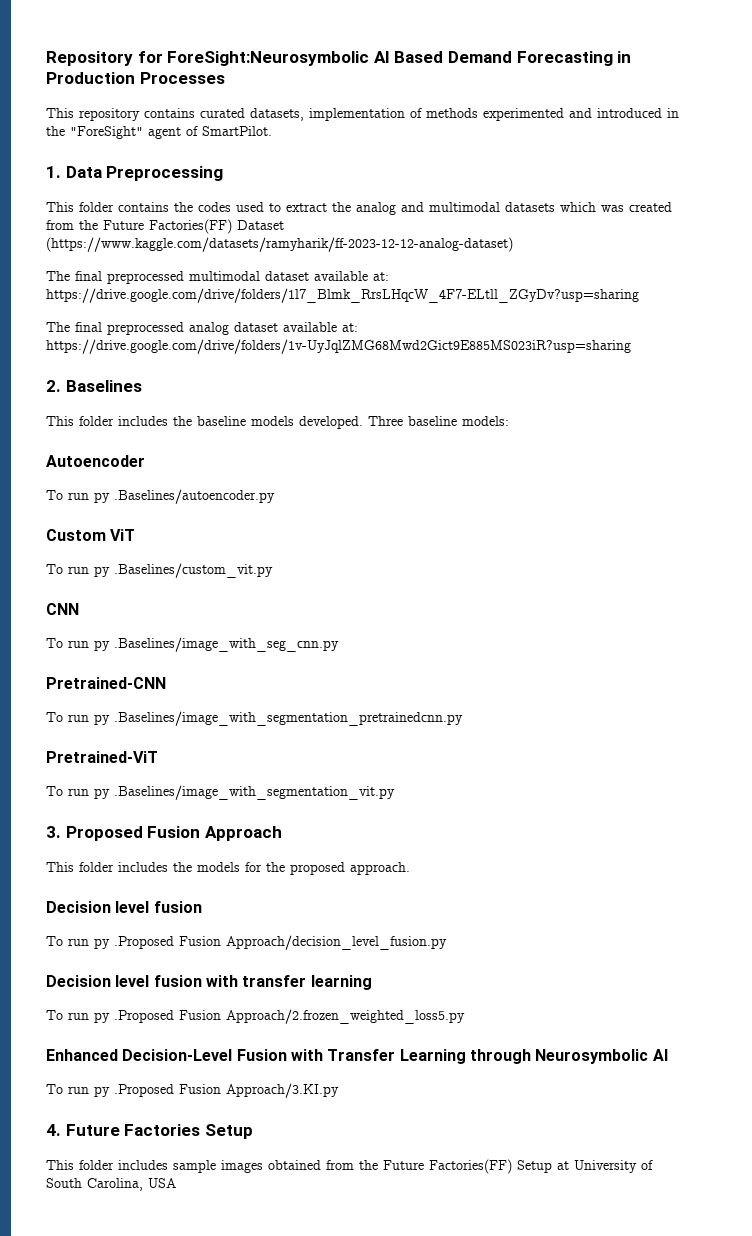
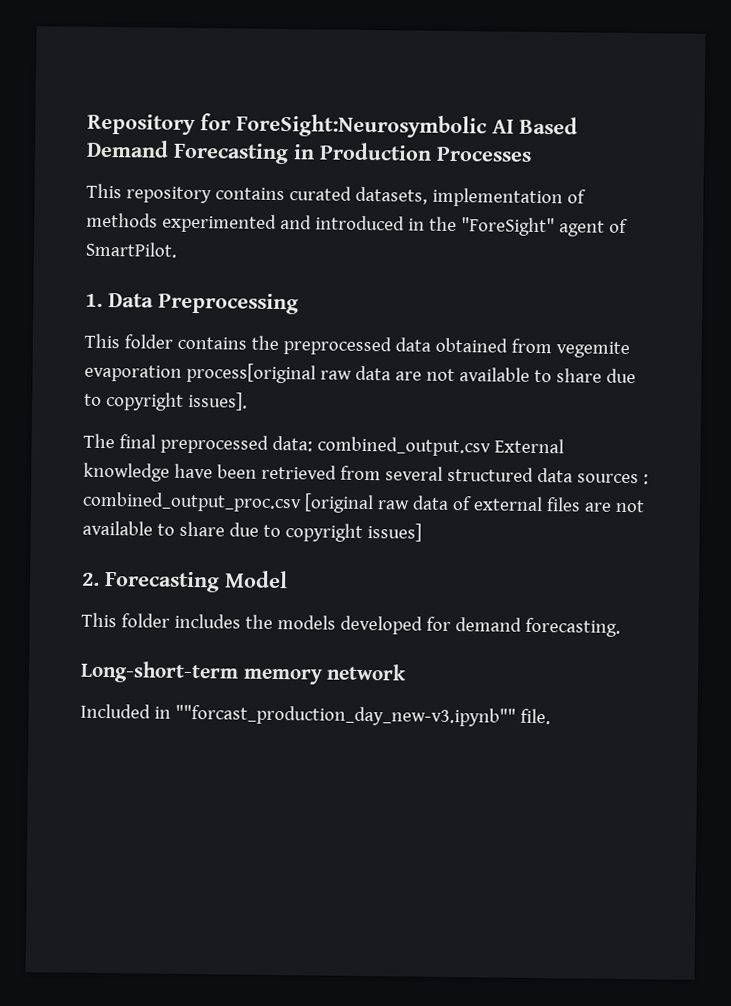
- This folder contains the codes used to extract the analog and multimodal datasets which was created from the Future Factories(FF) Dataset (https://www.kaggle.com/datasets/ramyharik/ff-2023-12-12-analog-dataset)
- The final preprocessed multimodal dataset available at: https://drive.google.com/drive/folders/1l7_Blmk_RrsLHqcW_4F7-ELtll_ZGyDv?usp=sharing
- The final preprocessed analog dataset available at: https://drive.google.com/drive/folders/1v-UyJqlZMG68Mwd2Gict9E885MS023iR?usp=sharing
- 2. Baselines
- This folder includes the baseline models developed. Three baseline models:
- Autoencoder
- To run py .Baselines/autoencoder.py
- Custom ViT
- To run py .Baselines/custom_vit.py
- CNN
- To run py .Baselines/image_with_seg_cnn.py
- Pretrained-CNN
- To run py .Baselines/image_with_segmentation_pretrainedcnn.py
- Pretrained-ViT
- To run py .Baselines/image_with_segmentation_vit.py
- 3. Proposed Fusion Approach
+ This folder contains the preprocessed data obtained from vegemite evaporation process[original raw data are not available to share due to copyright issues].
+ The final preprocessed data: combined_output.csv External knowledge have been retrieved from several structured data sources : combined_output_proc.csv [original raw data of external files are not available to share due to copyright issues]
+ 2. Forecasting Model
- This folder includes the models for the proposed approach.
- Decision level fusion
- To run py .Proposed Fusion Approach/decision_level_fusion.py
- Decision level fusion with transfer learning
- To run py .Proposed Fusion Approach/2.frozen_weighted_loss5.py
- Enhanced Decision-Level Fusion with Transfer Learning through Neurosymbolic AI
- To run py .Proposed Fusion Approach/3.KI.py
- 4. Future Factories Setup
- This folder includes sample images obtained from the Future Factories(FF) Setup at University of South Carolina, USA
+ This folder includes the models developed for demand forecasting.
+ Long-short-term memory network
+ Included in ""forcast_production_day_new-v3.ipynb"" file.

